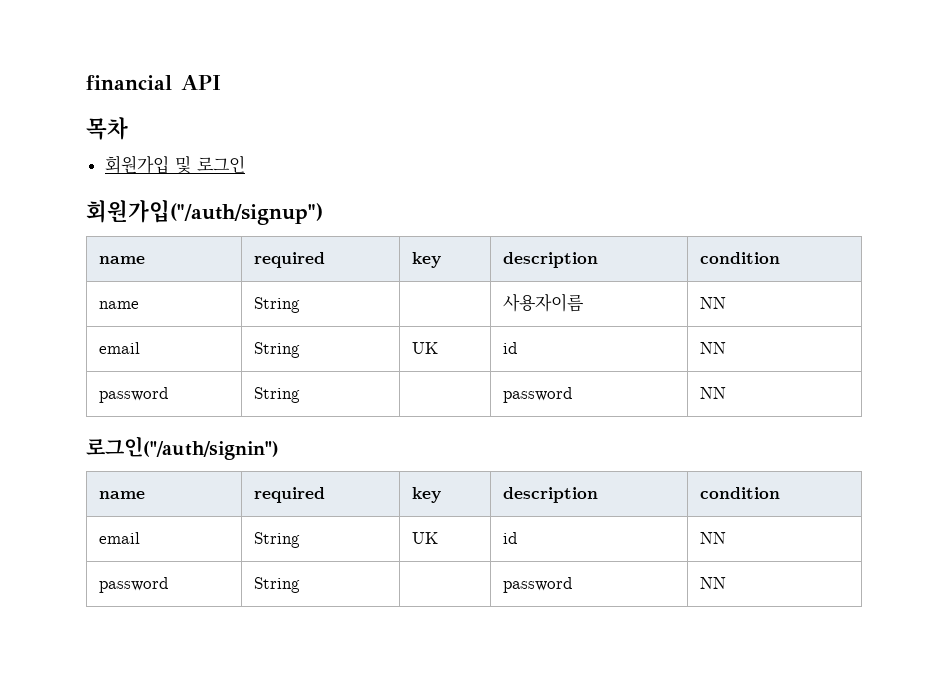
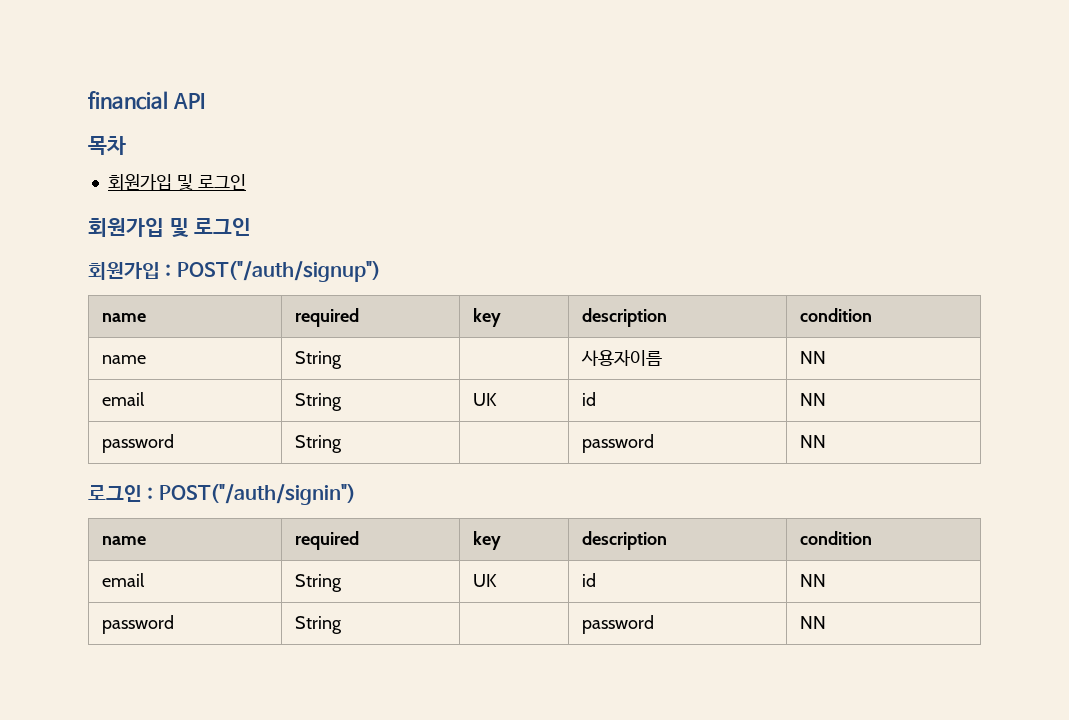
  목차
  회원가입 및 로그인
- 회원가입("/auth/signup")
+ 회원가입 및 로그인
+ 회원가입 : POST("/auth/signup")
- 로그인("/auth/signin")
+ 로그인 : POST("/auth/signin")

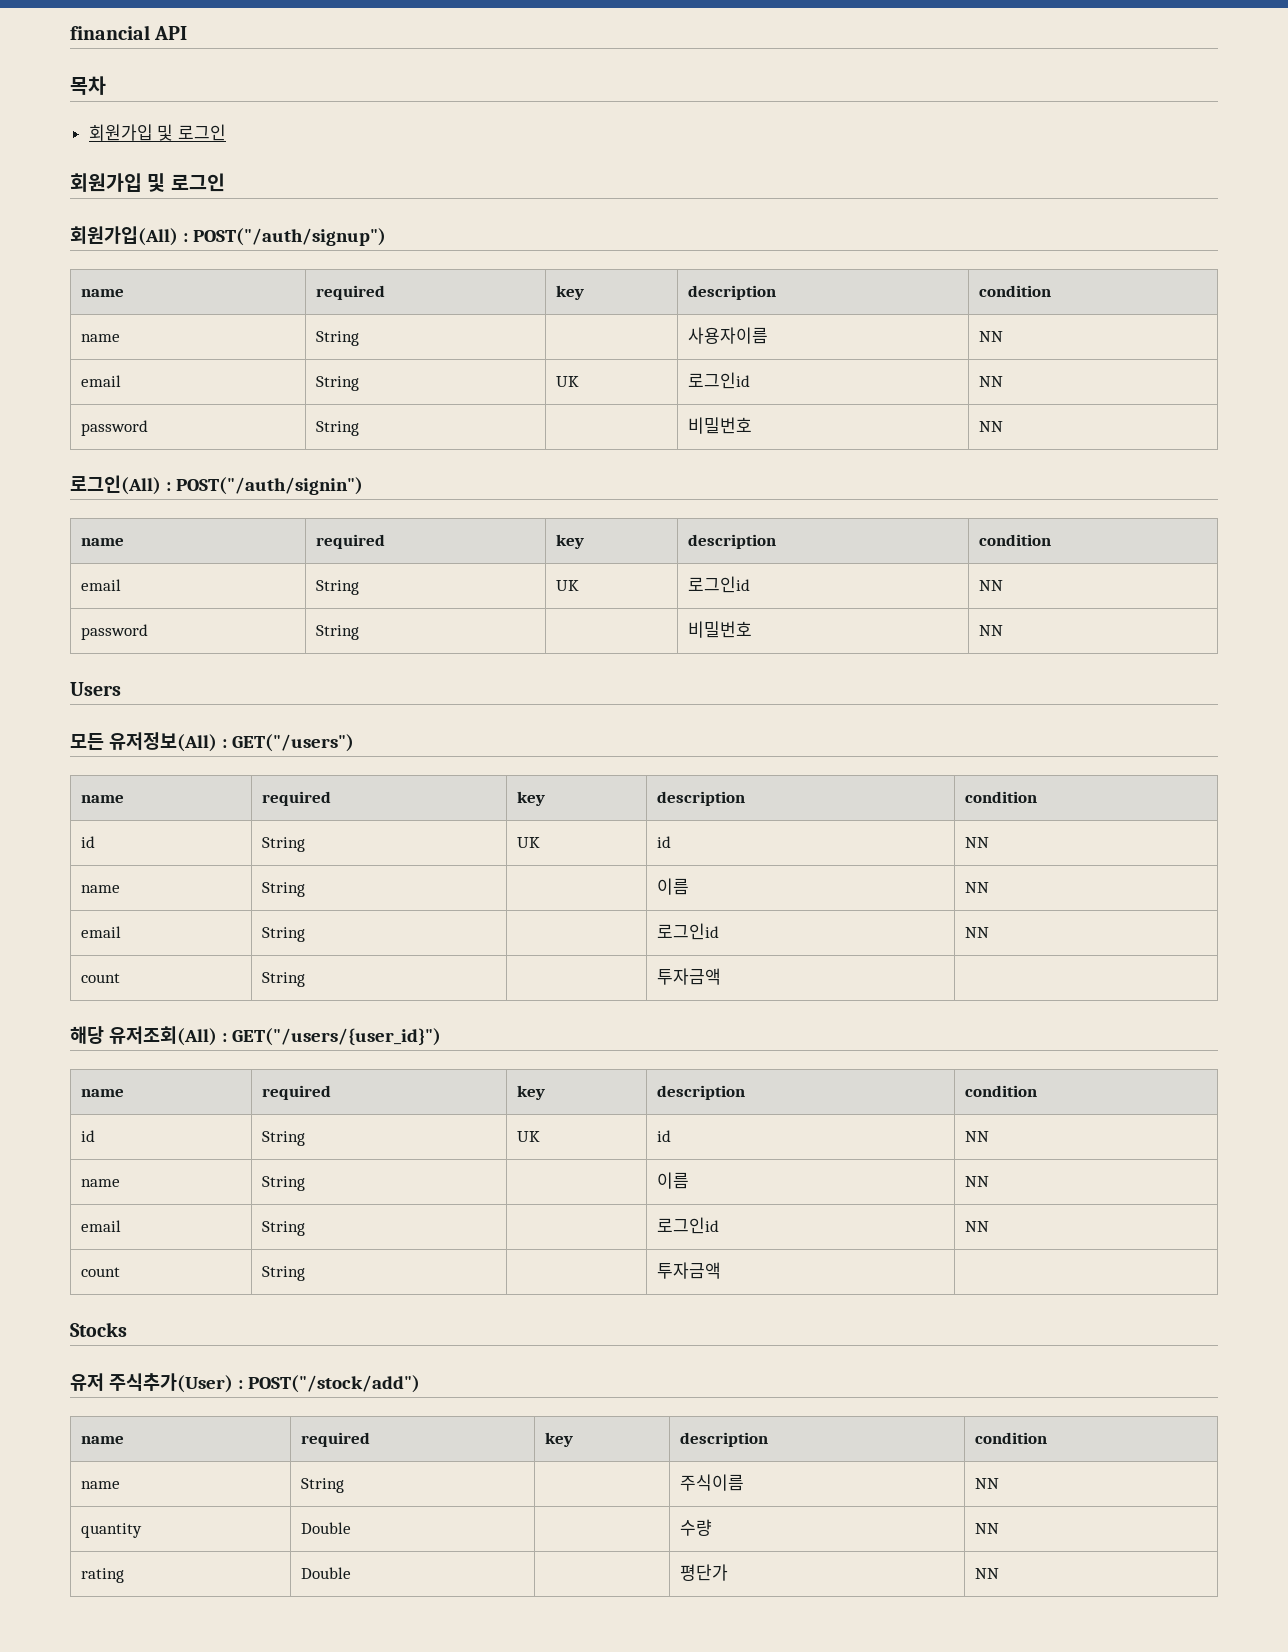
- 회원가입 : POST("/auth/signup")
+ 회원가입(All) : POST("/auth/signup")
  name | String | | 사용자이름 | NN
- email | String | UK | id | NN
- password | String | | password | NN
- 로그인 : POST("/auth/signin")
+ email | String | UK | 로그인id | NN
+ password | String | | 비밀번호 | NN
+ 로그인(All) : POST("/auth/signin")
  name | required | key | description | condition
- email | String | UK | id | NN
- password | String | | password | NN
+ email | String | UK | 로그인id | NN
+ password | String | | 비밀번호 | NN
+ Users
+ 모든 유저정보(All) : GET("/users")
+ name | required | key | description | condition
+ id | String | UK | id | NN
+ name | String | | 이름 | NN
+ email | String | | 로그인id | NN
+ count | String | | 투자금액 |
+ 해당 유저조회(All) : GET("/users/{user_id}")
+ name | required | key | description | condition
+ id | String | UK | id | NN
+ name | String | | 이름 | NN
+ email | String | | 로그인id | NN
+ count | String | | 투자금액 |
+ Stocks
+ 유저 주식추가(User) : POST("/stock/add")
+ name | required | key | description | condition
+ name | String | | 주식이름 | NN
+ quantity | Double | | 수량 | NN
+ rating | Double | | 평단가 | NN

